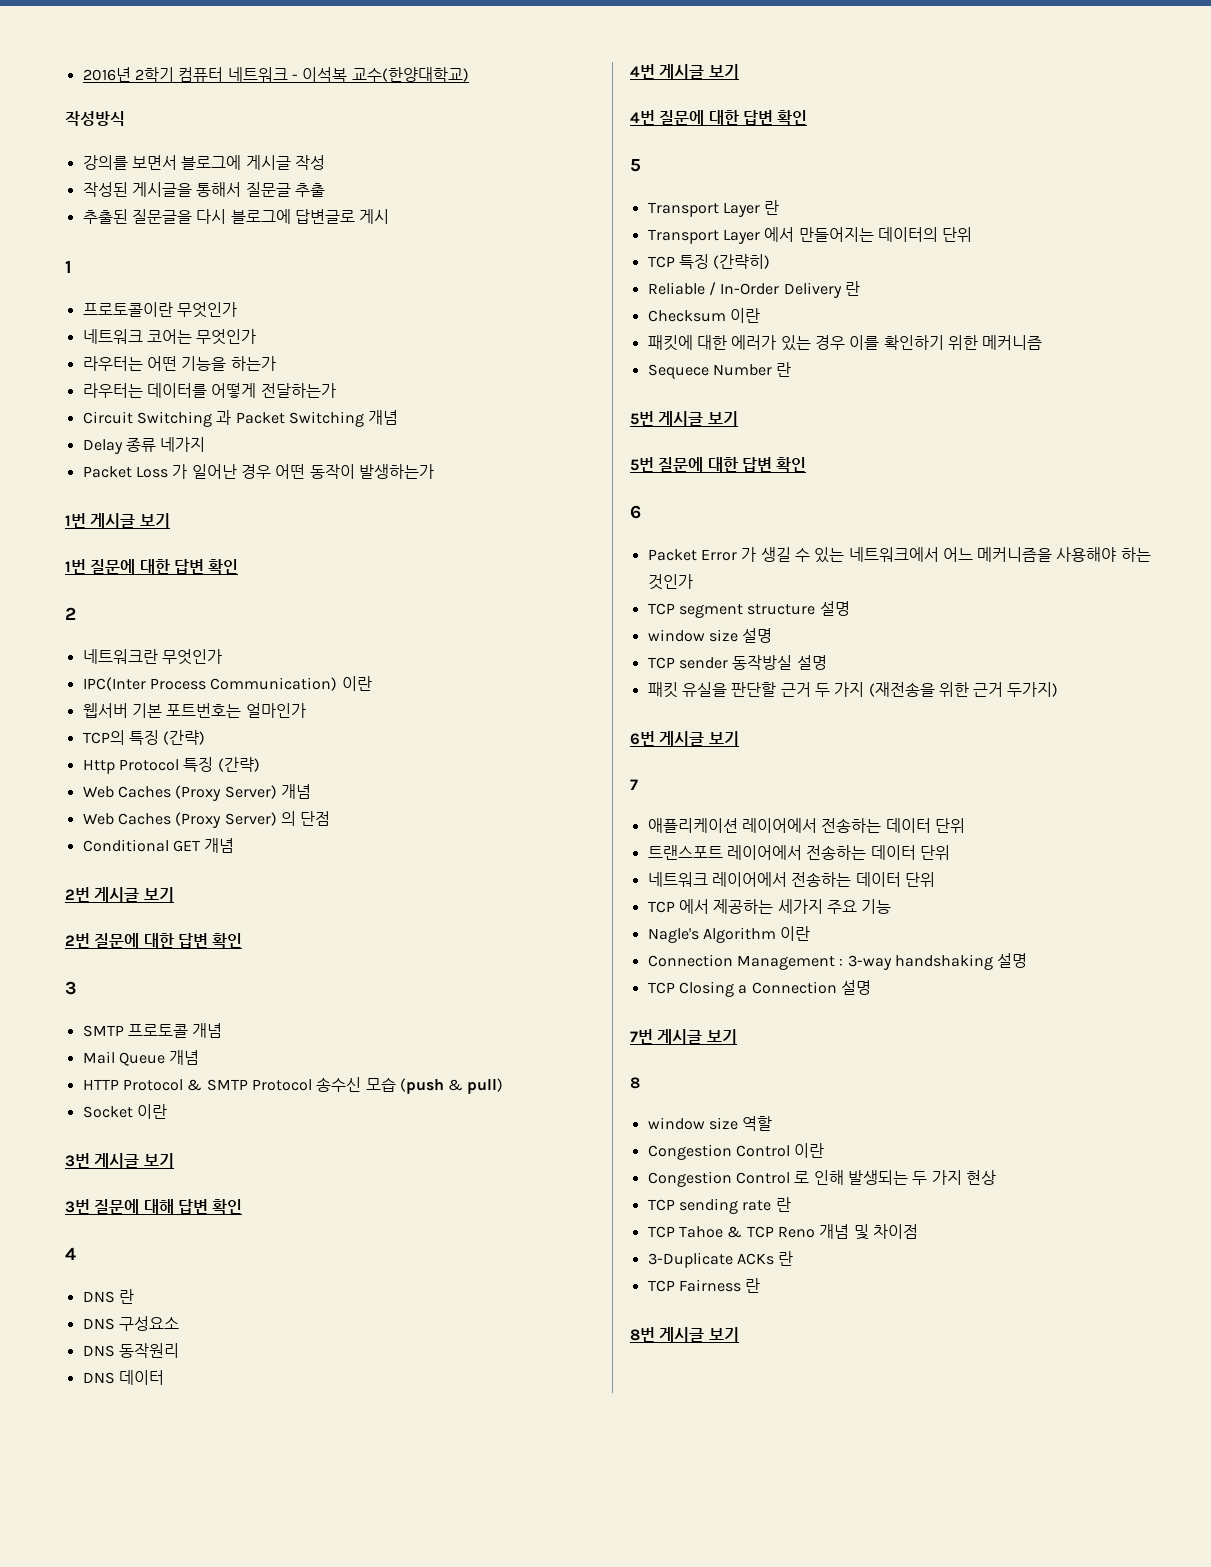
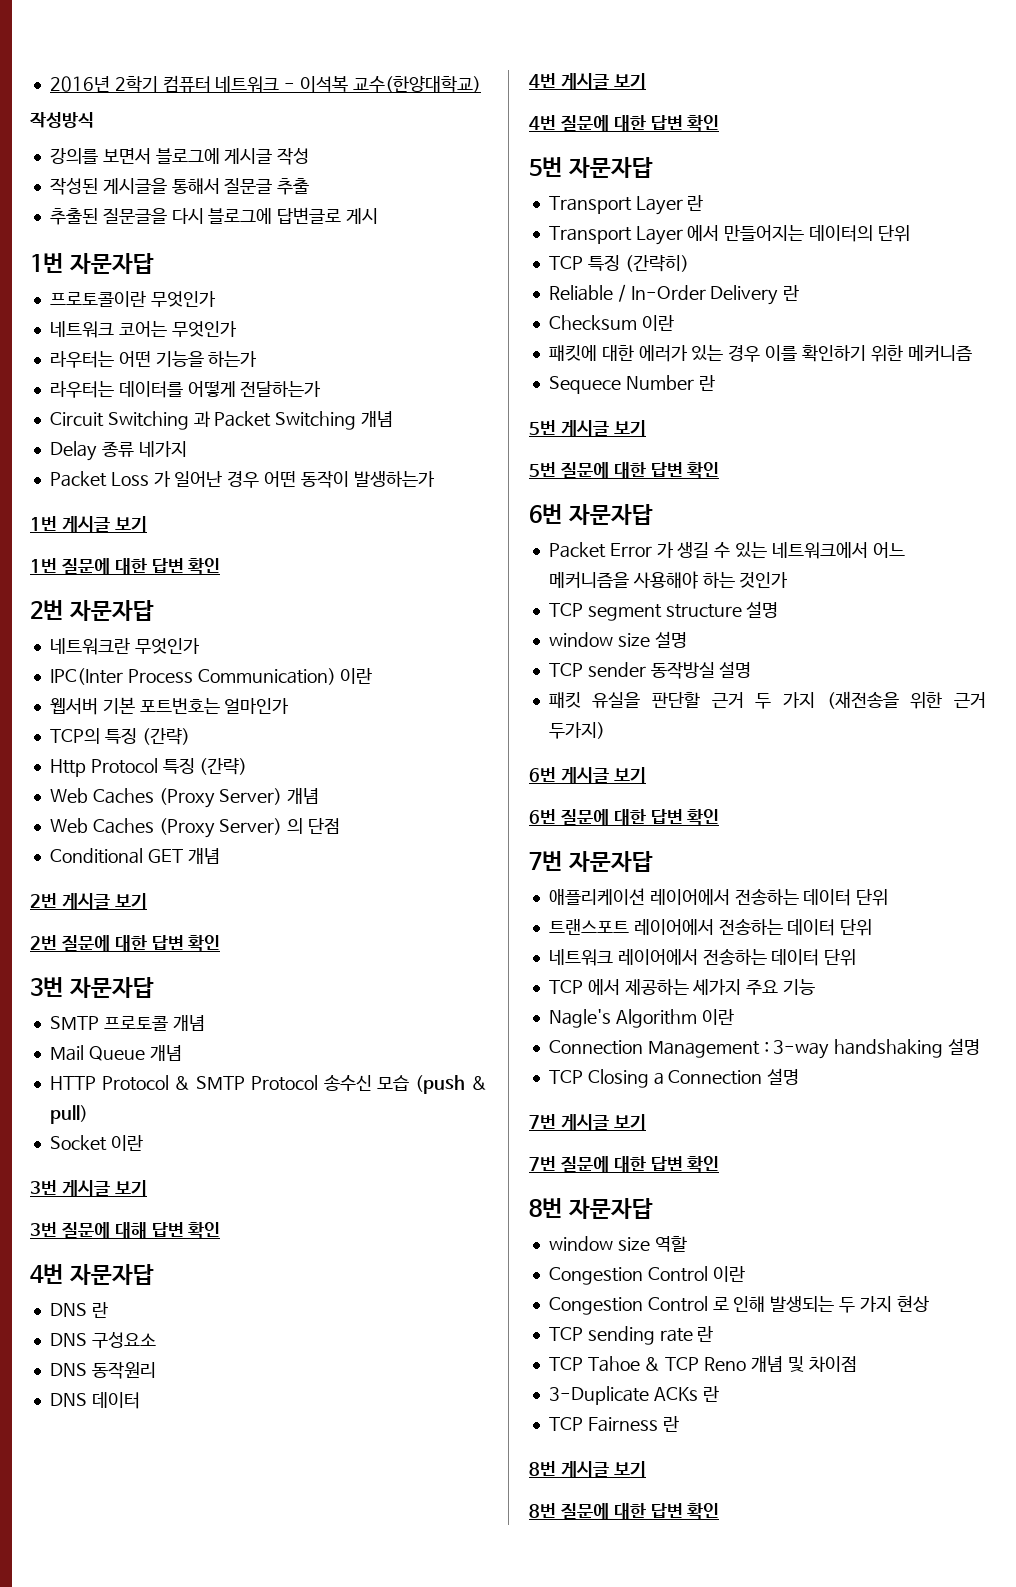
- 1
+ 1번 자문자답
- 2
+ 2번 자문자답
- 3
+ 3번 자문자답
- 4
+ 4번 자문자답
- 5
+ 5번 자문자답
- 6
+ 6번 자문자답
- 7
+ 6번 질문에 대한 답변 확인
+ 7번 자문자답
- 8
+ 7번 질문에 대한 답변 확인
+ 8번 자문자답
+ 8번 질문에 대한 답변 확인

